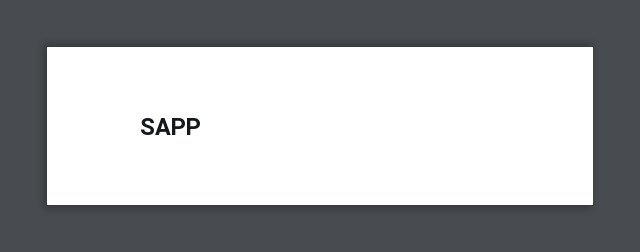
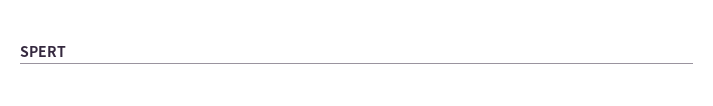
- SAPP
+ SPERT

